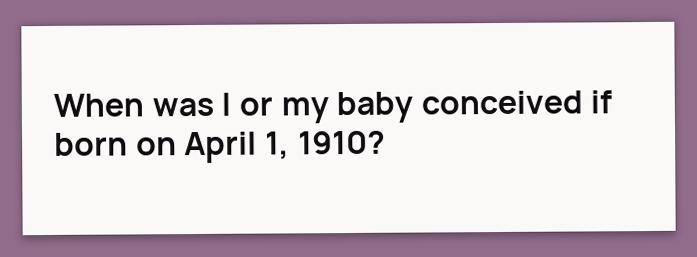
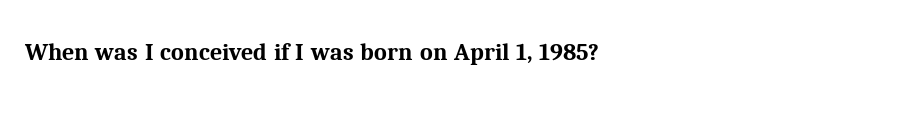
- When was I or my baby conceived if born on April 1, 1910?
+ When was I conceived if I was born on April 1, 1985?

